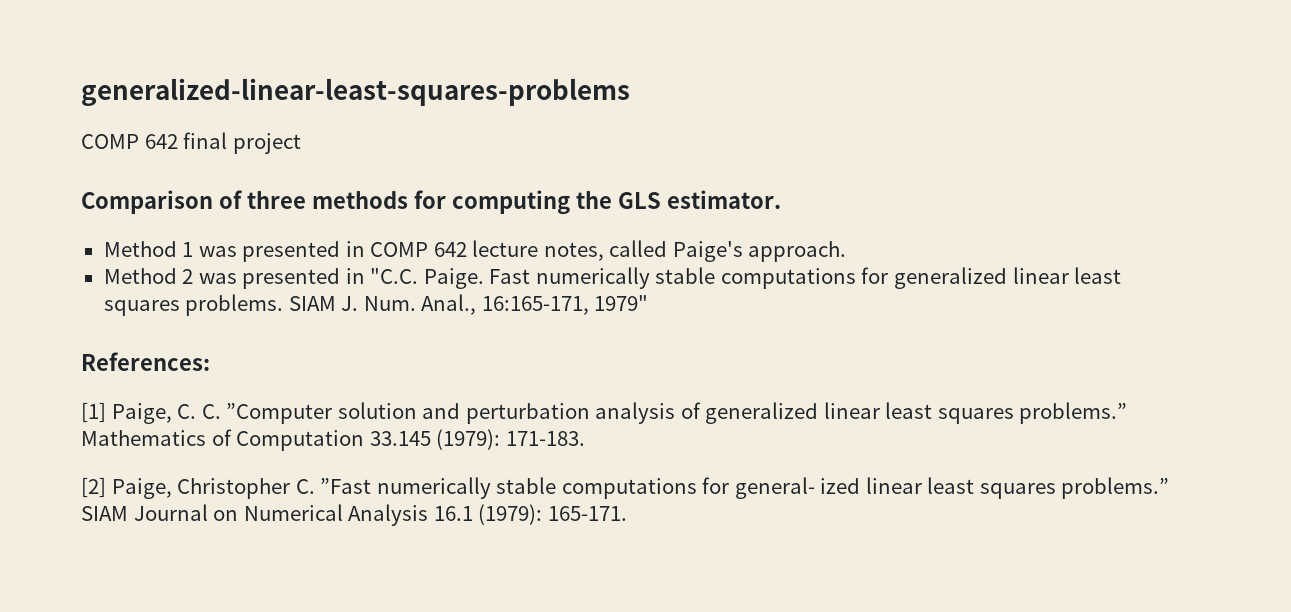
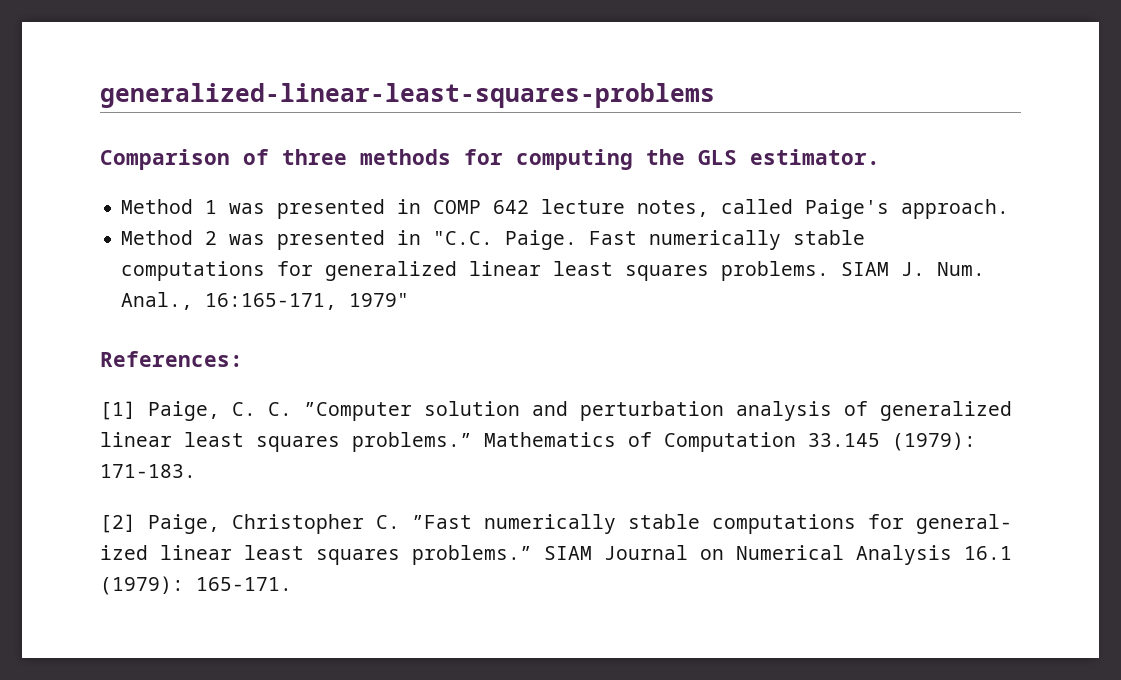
- COMP 642 final project

